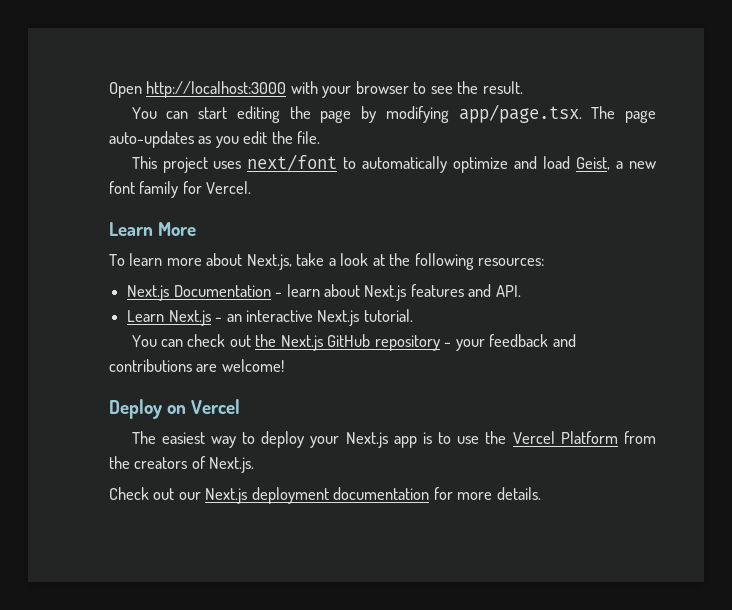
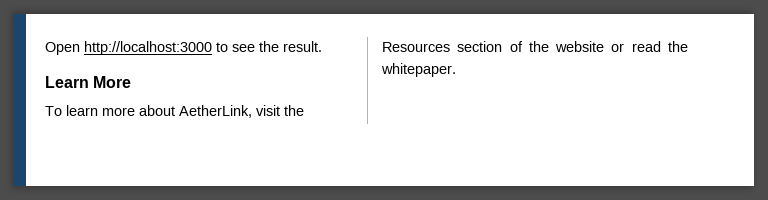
- Open http://localhost:3000 with your browser to see the result.
+ Open http://localhost:3000 to see the result.
- You can start editing the page by modifying app/page.tsx. The page auto-updates as you edit the file.
- This project uses next/font to automatically optimize and load Geist, a new font family for Vercel.
- To learn more about Next.js, take a look at the following resources:
- Next.js Documentation - learn about Next.js features and API.
- Learn Next.js - an interactive Next.js tutorial.
- You can check out the Next.js GitHub repository - your feedback and contributions are welcome!
- Deploy on Vercel
- The easiest way to deploy your Next.js app is to use the Vercel Platform from the creators of Next.js.
- Check out our Next.js deployment documentation for more details.
+ To learn more about AetherLink, visit the Resources section of the website or read the whitepaper.

